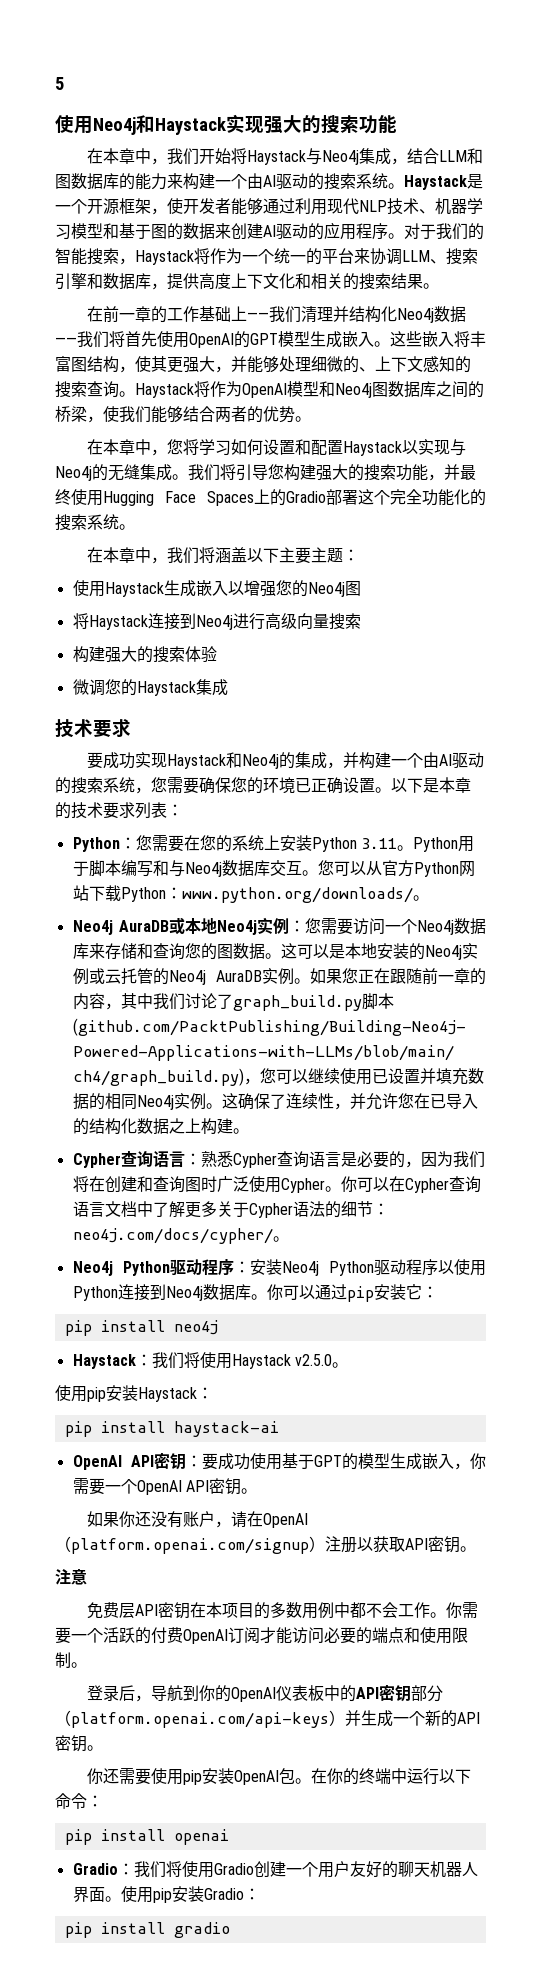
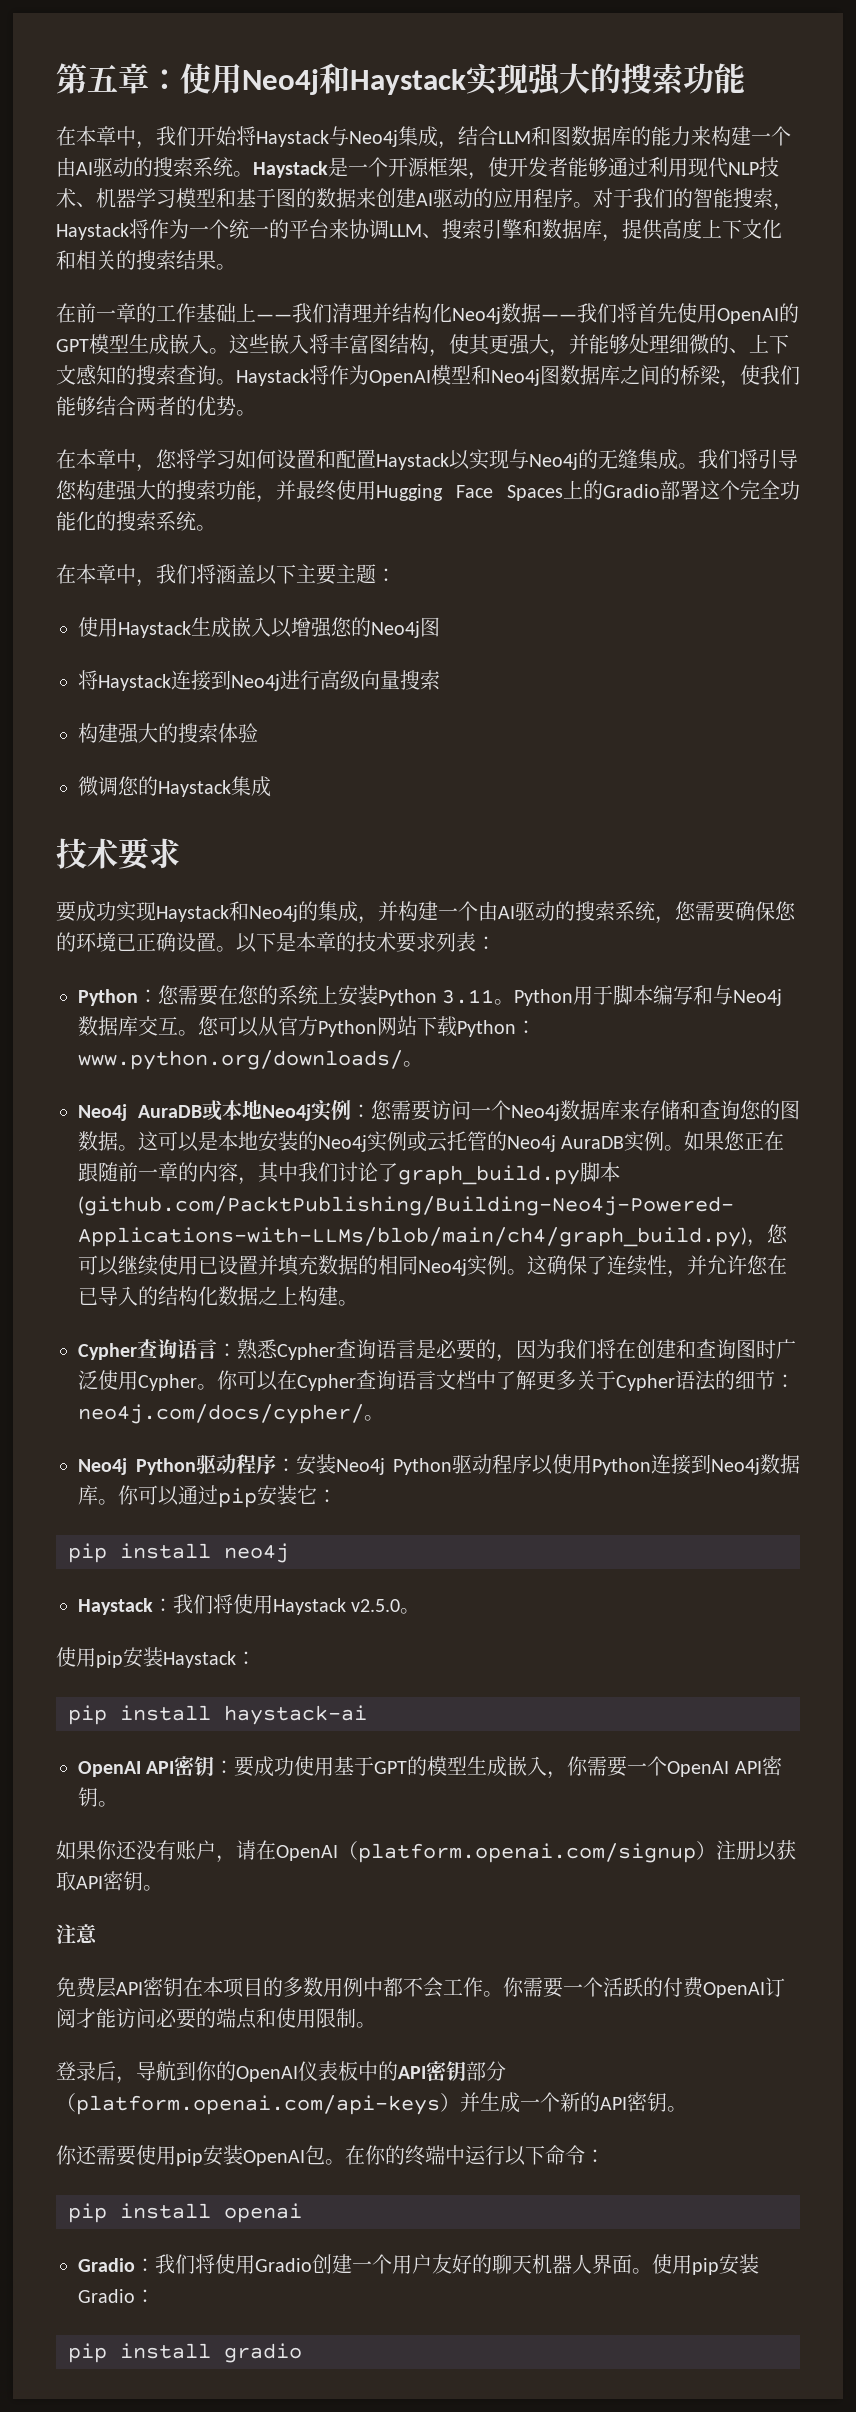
- 5
- 使用Neo4j和Haystack实现强大的搜索功能
+ 第五章：使用Neo4j和Haystack实现强大的搜索功能

